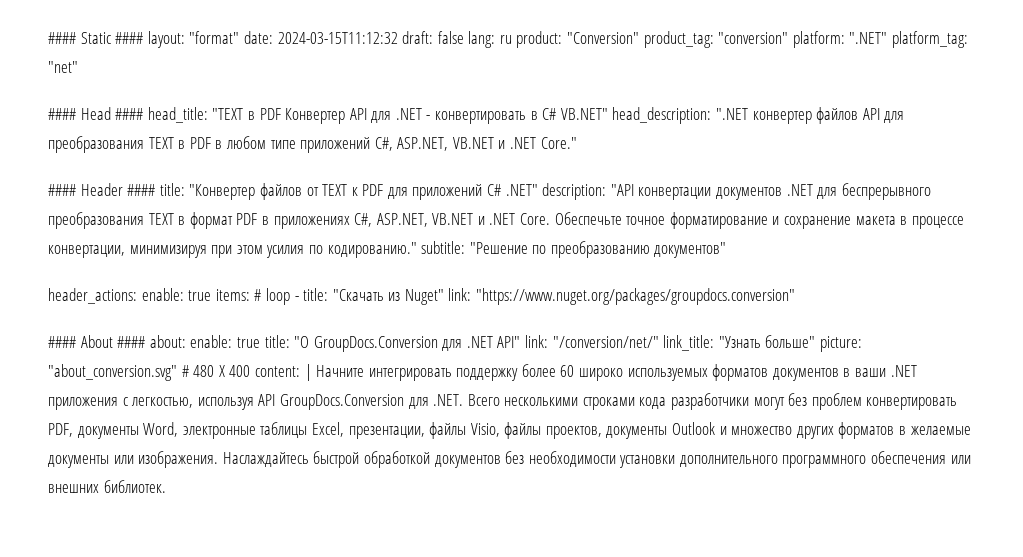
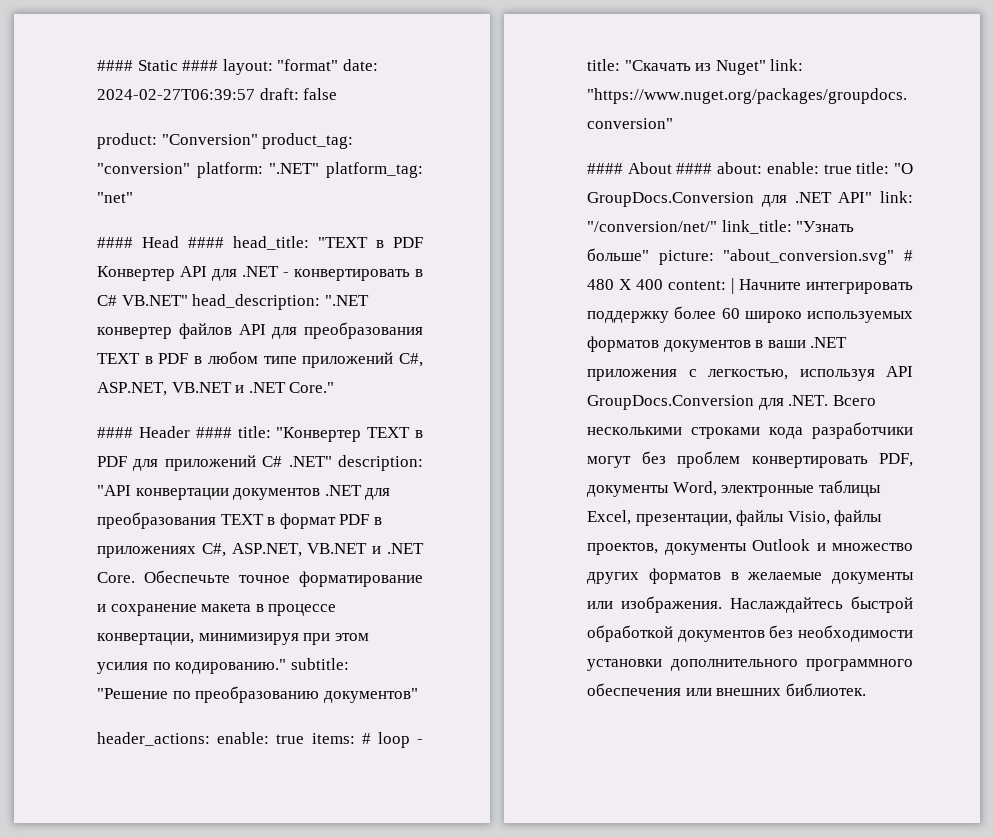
- #### Static #### layout: "format" date: 2024-03-15T11:12:32 draft: false lang: ru product: "Conversion" product_tag: "conversion" platform: ".NET" platform_tag: "net"
+ #### Static #### layout: "format" date: 2024-02-27T06:39:57 draft: false
+ product: "Conversion" product_tag: "conversion" platform: ".NET" platform_tag: "net"
- #### Header #### title: "Конвертер файлов от TEXT к PDF для приложений C# .NET" description: "API конвертации документов .NET для беспрерывного преобразования TEXT в формат PDF в приложениях C#, ASP.NET, VB.NET и .NET Core.
+ #### Header #### title: "Конвертер TEXT в PDF для приложений C# .NET" description: "API конвертации документов .NET для преобразования TEXT в формат PDF в приложениях C#, ASP.NET, VB.NET и .NET Core.

